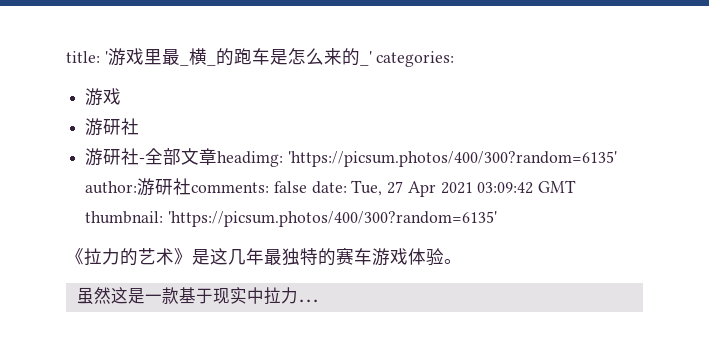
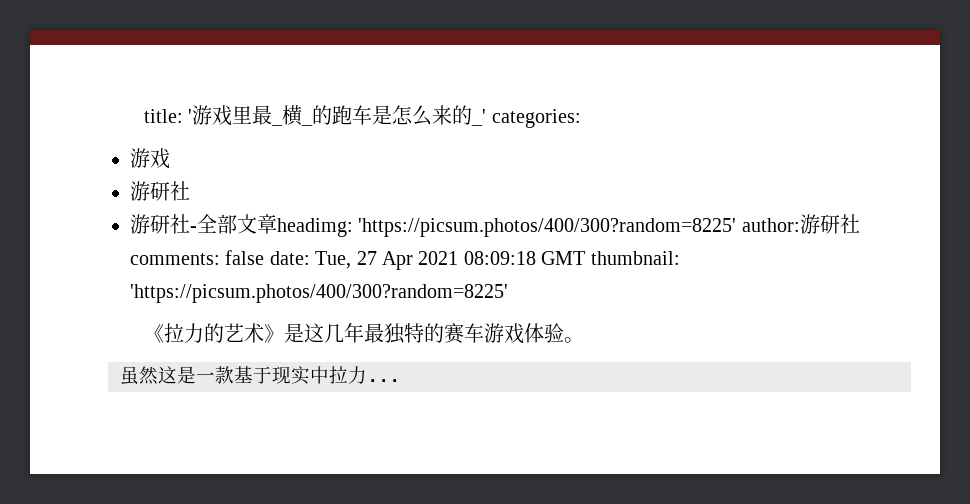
- 游研社-全部文章headimg: 'https://picsum.photos/400/300?random=6135' author:游研社comments: false date: Tue, 27 Apr 2021 03:09:42 GMT thumbnail: 'https://picsum.photos/400/300?random=6135'
+ 游研社-全部文章headimg: 'https://picsum.photos/400/300?random=8225' author:游研社comments: false date: Tue, 27 Apr 2021 08:09:18 GMT thumbnail: 'https://picsum.photos/400/300?random=8225'

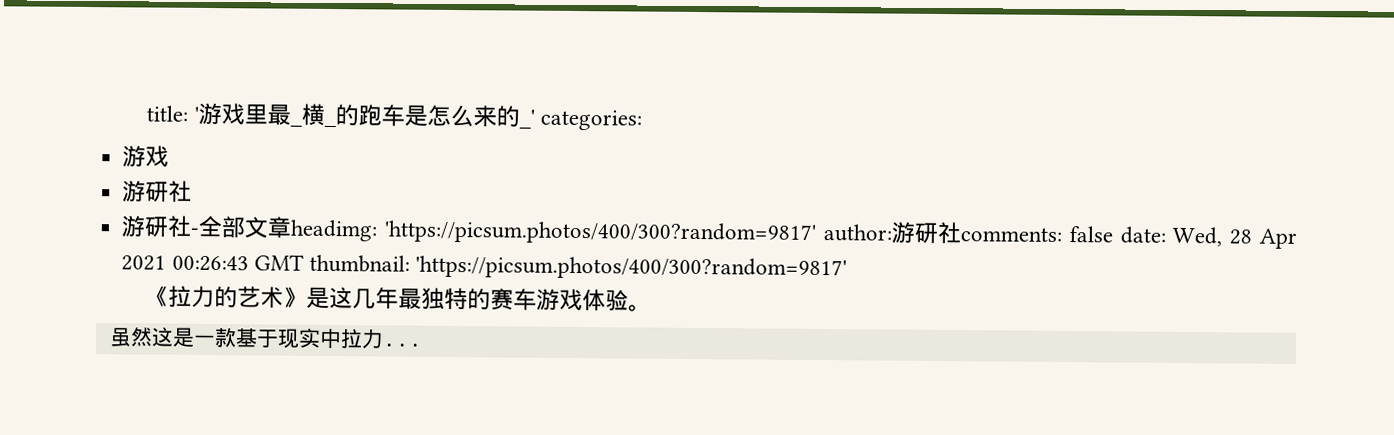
- 游研社-全部文章headimg: 'https://picsum.photos/400/300?random=8225' author:游研社comments: false date: Tue, 27 Apr 2021 08:09:18 GMT thumbnail: 'https://picsum.photos/400/300?random=8225'
+ 游研社-全部文章headimg: 'https://picsum.photos/400/300?random=9817' author:游研社comments: false date: Wed, 28 Apr 2021 00:26:43 GMT thumbnail: 'https://picsum.photos/400/300?random=9817'

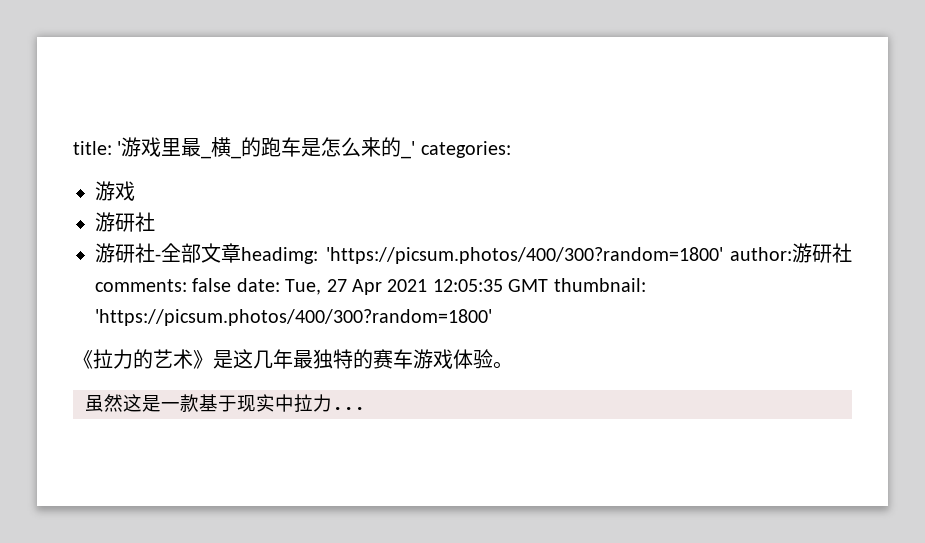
- 游研社-全部文章headimg: 'https://picsum.photos/400/300?random=9817' author:游研社comments: false date: Wed, 28 Apr 2021 00:26:43 GMT thumbnail: 'https://picsum.photos/400/300?random=9817'
+ 游研社-全部文章headimg: 'https://picsum.photos/400/300?random=1800' author:游研社comments: false date: Tue, 27 Apr 2021 12:05:35 GMT thumbnail: 'https://picsum.photos/400/300?random=1800'

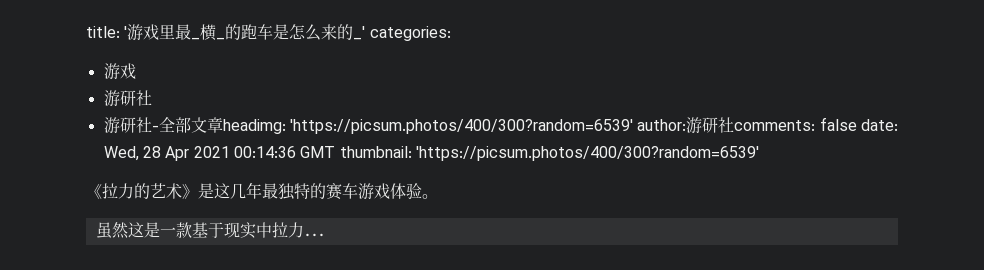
- 游研社-全部文章headimg: 'https://picsum.photos/400/300?random=1800' author:游研社comments: false date: Tue, 27 Apr 2021 12:05:35 GMT thumbnail: 'https://picsum.photos/400/300?random=1800'
+ 游研社-全部文章headimg: 'https://picsum.photos/400/300?random=6539' author:游研社comments: false date: Wed, 28 Apr 2021 00:14:36 GMT thumbnail: 'https://picsum.photos/400/300?random=6539'

